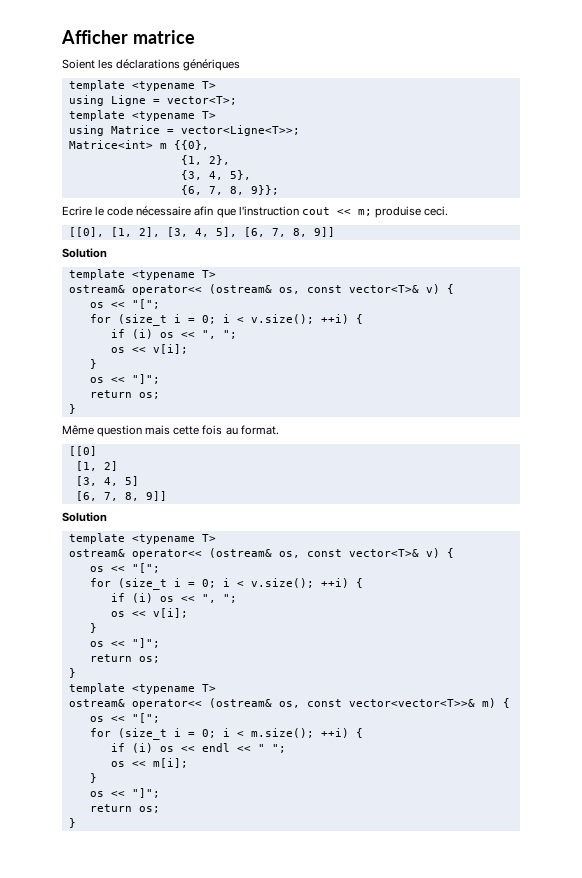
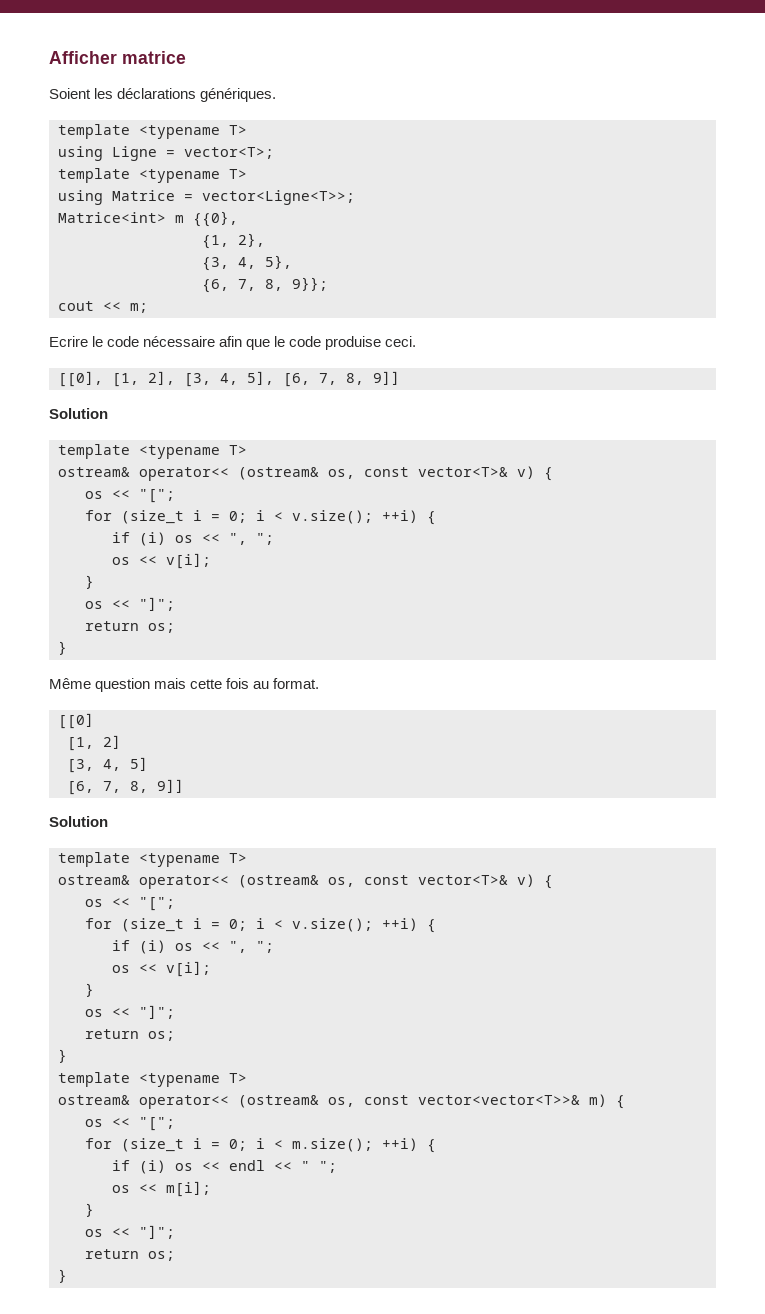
- Soient les déclarations génériques
+ Soient les déclarations génériques.
+ cout << m;
- Ecrire le code nécessaire afin que l'instruction cout << m; produise ceci.
+ Ecrire le code nécessaire afin que le code produise ceci.

